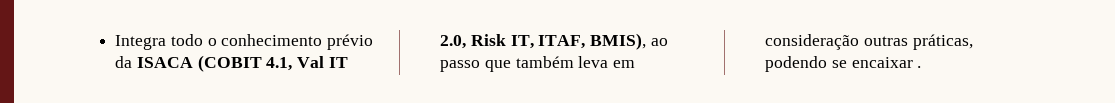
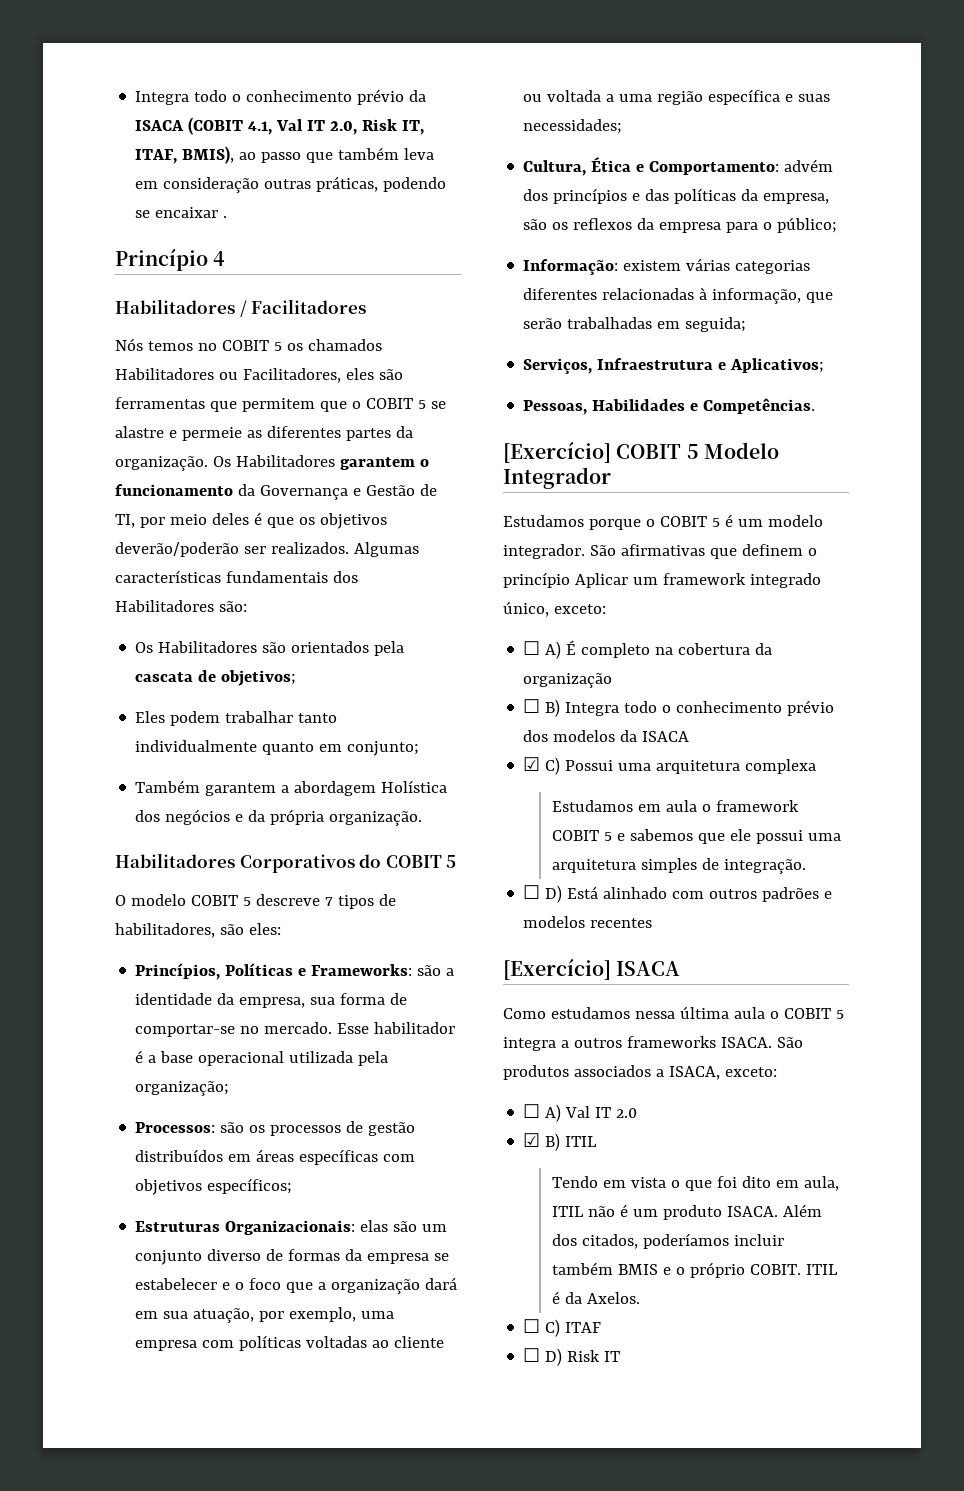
+ Princípio 4
+ Habilitadores / Facilitadores
+ Nós temos no COBIT 5 os chamados Habilitadores ou Facilitadores, eles são ferramentas que permitem que o COBIT 5 se alastre e permeie as diferentes partes da organização. Os Habilitadores garantem o funcionamento da Governança e Gestão de TI, por meio deles é que os objetivos deverão/poderão ser realizados. Algumas características fundamentais dos Habilitadores são:
+ Os Habilitadores são orientados pela cascata de objetivos;
+ Eles podem trabalhar tanto individualmente quanto em conjunto;
+ Também garantem a abordagem Holística dos negócios e da própria organização.
+ Habilitadores Corporativos do COBIT 5
+ O modelo COBIT 5 descreve 7 tipos de habilitadores, são eles:
+ Princípios, Políticas e Frameworks: são a identidade da empresa, sua forma de comportar-se no mercado. Esse habilitador é a base operacional utilizada pela organização;
+ Processos: são os processos de gestão distribuídos em áreas específicas com objetivos específicos;
+ Estruturas Organizacionais: elas são um conjunto diverso de formas da empresa se estabelecer e o foco que a organização dará em sua atuação, por exemplo, uma empresa com políticas voltadas ao cliente ou voltada a uma região específica e suas necessidades;
+ Cultura, Ética e Comportamento: advém dos princípios e das políticas da empresa, são os reflexos da empresa para o público;
+ Informação: existem várias categorias diferentes relacionadas à informação, que serão trabalhadas em seguida;
+ Serviços, Infraestrutura e Aplicativos;
+ Pessoas, Habilidades e Competências.
+ [Exercício] COBIT 5 Modelo Integrador
+ Estudamos porque o COBIT 5 é um modelo integrador. São afirmativas que definem o princípio Aplicar um framework integrado único, exceto:
+ ☐ A) É completo na cobertura da organização
+ ☐ B) Integra todo o conhecimento prévio dos modelos da ISACA
+ ☑ C) Possui uma arquitetura complexa
+ Estudamos em aula o framework COBIT 5 e sabemos que ele possui uma arquitetura simples de integração.
+ ☐ D) Está alinhado com outros padrões e modelos recentes
+ [Exercício] ISACA
+ Como estudamos nessa última aula o COBIT 5 integra a outros frameworks ISACA. São produtos associados a ISACA, exceto:
+ ☐ A) Val IT 2.0
+ ☑ B) ITIL
+ Tendo em vista o que foi dito em aula, ITIL não é um produto ISACA. Além dos citados, poderíamos incluir também BMIS e o próprio COBIT. ITIL é da Axelos.
+ ☐ C) ITAF
+ ☐ D) Risk IT

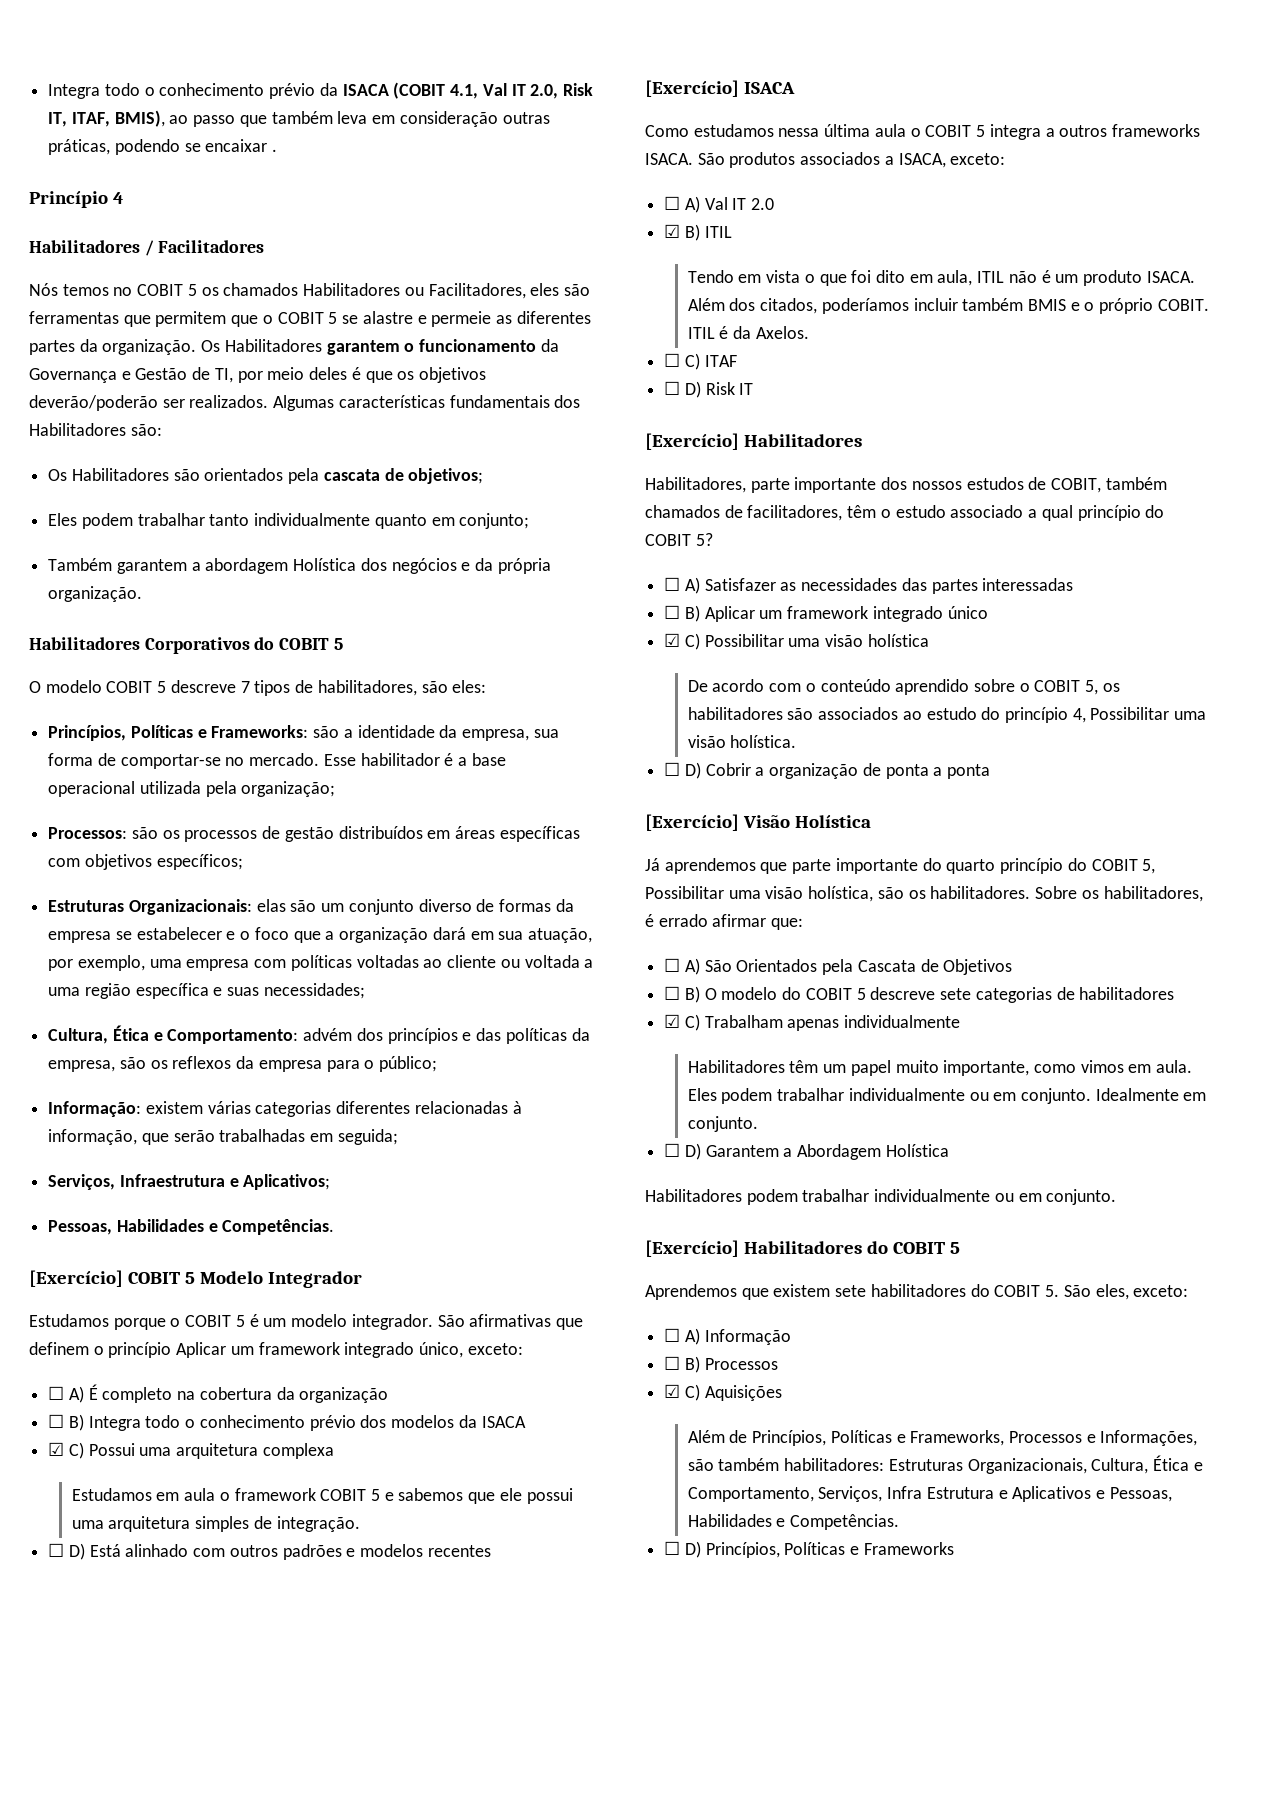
  ☐ D) Risk IT
+ [Exercício] Habilitadores
+ Habilitadores, parte importante dos nossos estudos de COBIT, também chamados de facilitadores, têm o estudo associado a qual princípio do COBIT 5?
+ ☐ A) Satisfazer as necessidades das partes interessadas
+ ☐ B) Aplicar um framework integrado único
+ ☑ C) Possibilitar uma visão holística
+ De acordo com o conteúdo aprendido sobre o COBIT 5, os habilitadores são associados ao estudo do princípio 4, Possibilitar uma visão holística.
+ ☐ D) Cobrir a organização de ponta a ponta
+ [Exercício] Visão Holística
+ Já aprendemos que parte importante do quarto princípio do COBIT 5, Possibilitar uma visão holística, são os habilitadores. Sobre os habilitadores, é errado afirmar que:
+ ☐ A) São Orientados pela Cascata de Objetivos
+ ☐ B) O modelo do COBIT 5 descreve sete categorias de habilitadores
+ ☑ C) Trabalham apenas individualmente
+ Habilitadores têm um papel muito importante, como vimos em aula. Eles podem trabalhar individualmente ou em conjunto. Idealmente em conjunto.
+ ☐ D) Garantem a Abordagem Holística
+ Habilitadores podem trabalhar individualmente ou em conjunto.
+ [Exercício] Habilitadores do COBIT 5
+ Aprendemos que existem sete habilitadores do COBIT 5. São eles, exceto:
+ ☐ A) Informação
+ ☐ B) Processos
+ ☑ C) Aquisições
+ Além de Princípios, Políticas e Frameworks, Processos e Informações, são também habilitadores: Estruturas Organizacionais, Cultura, Ética e Comportamento, Serviços, Infra Estrutura e Aplicativos e Pessoas, Habilidades e Competências.
+ ☐ D) Princípios, Políticas e Frameworks

